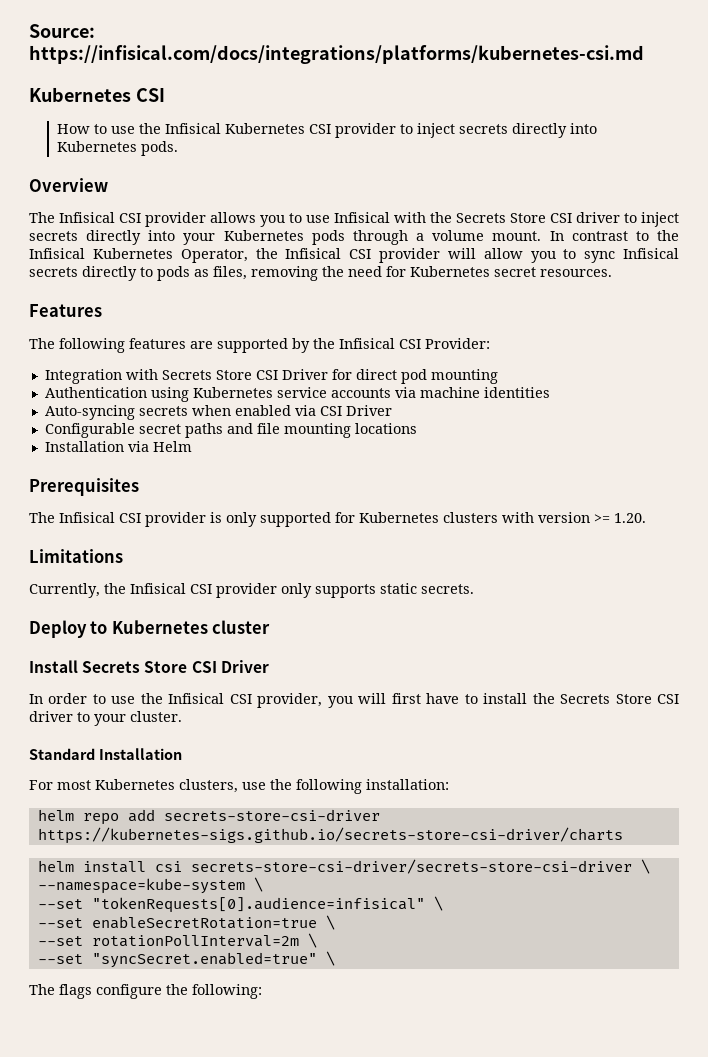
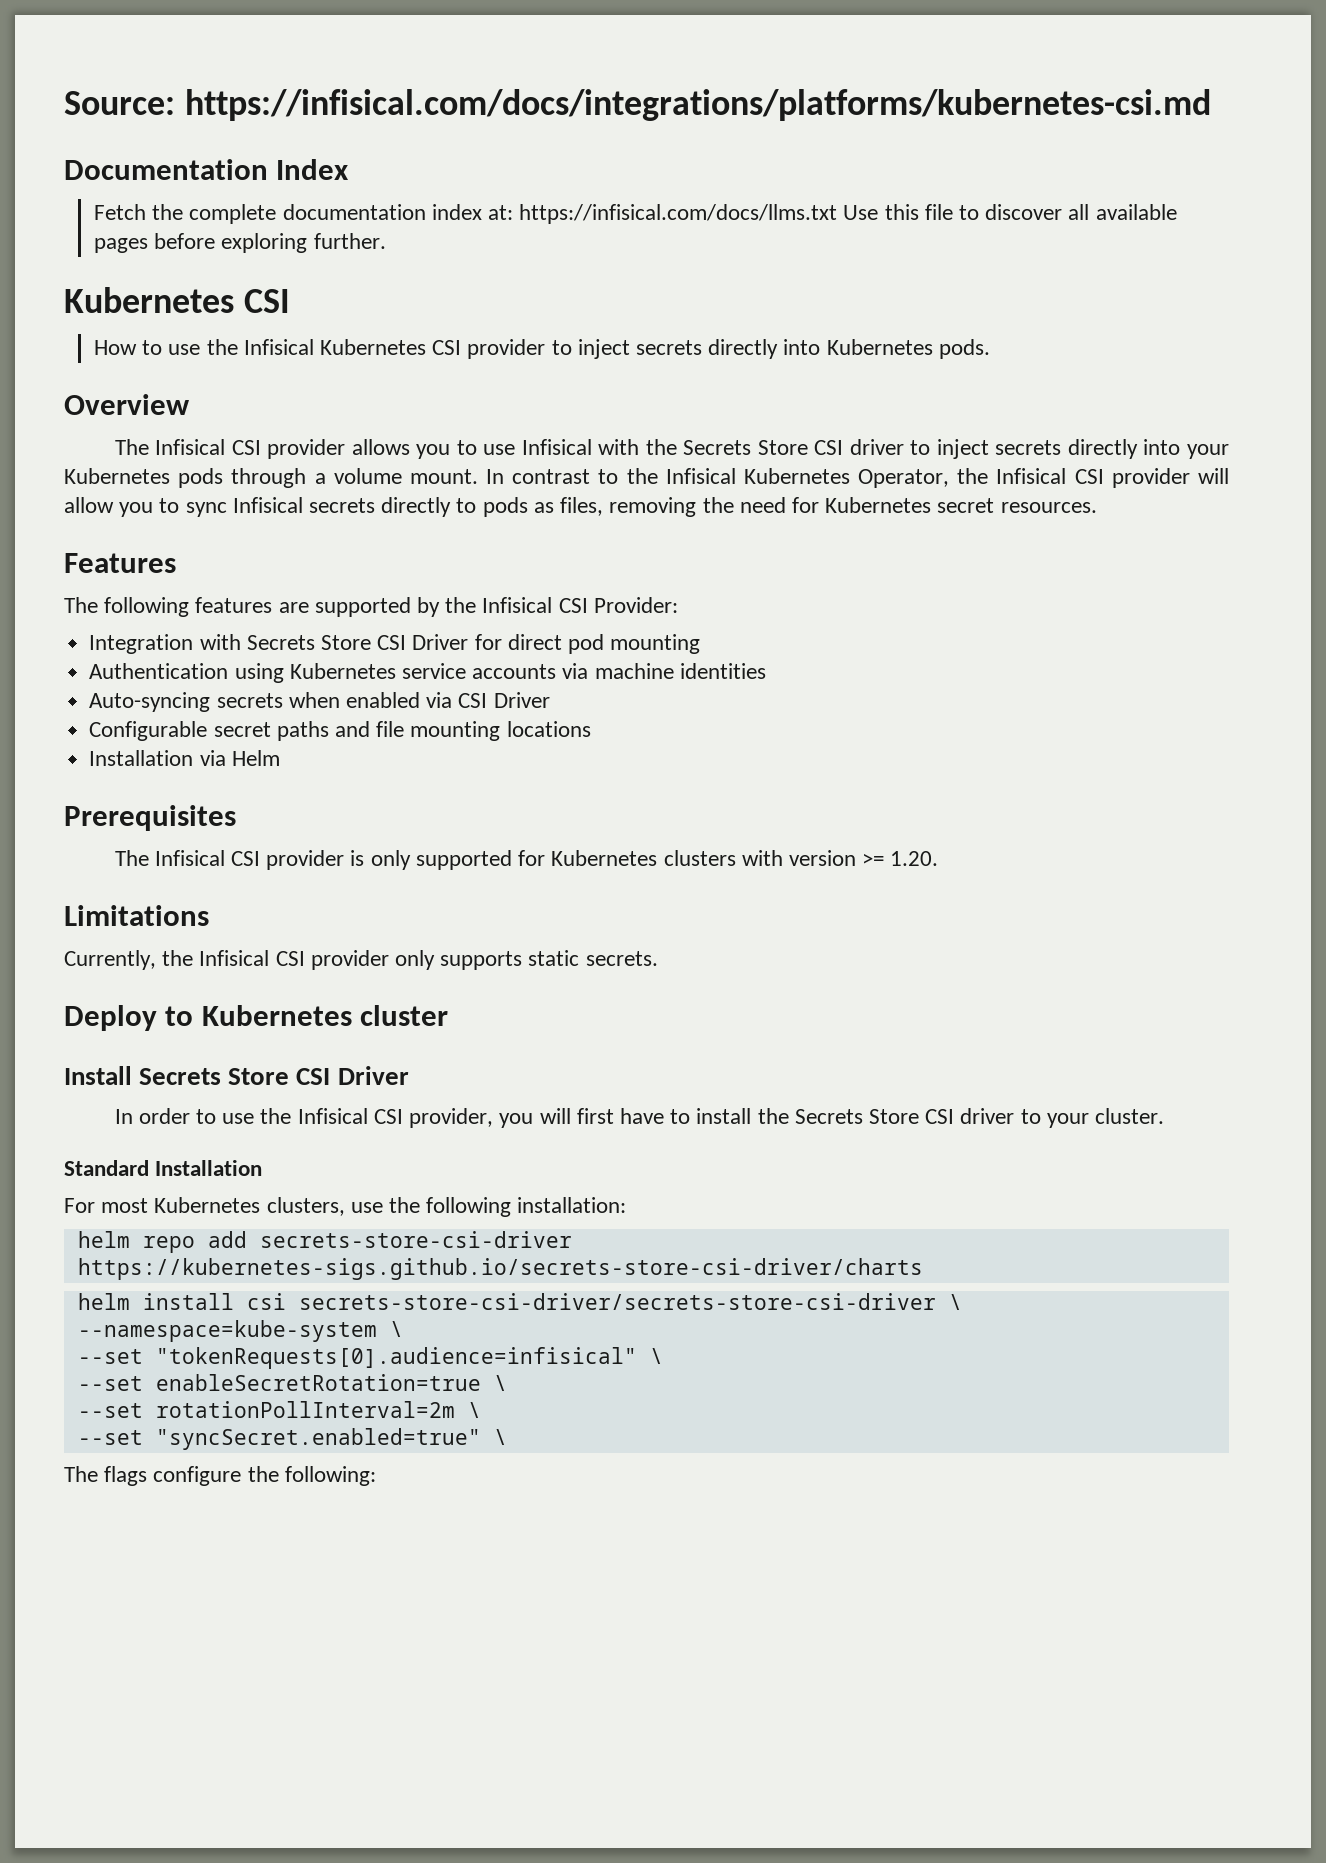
+ Documentation Index
+ Fetch the complete documentation index at: https://infisical.com/docs/llms.txt Use this file to discover all available pages before exploring further.

